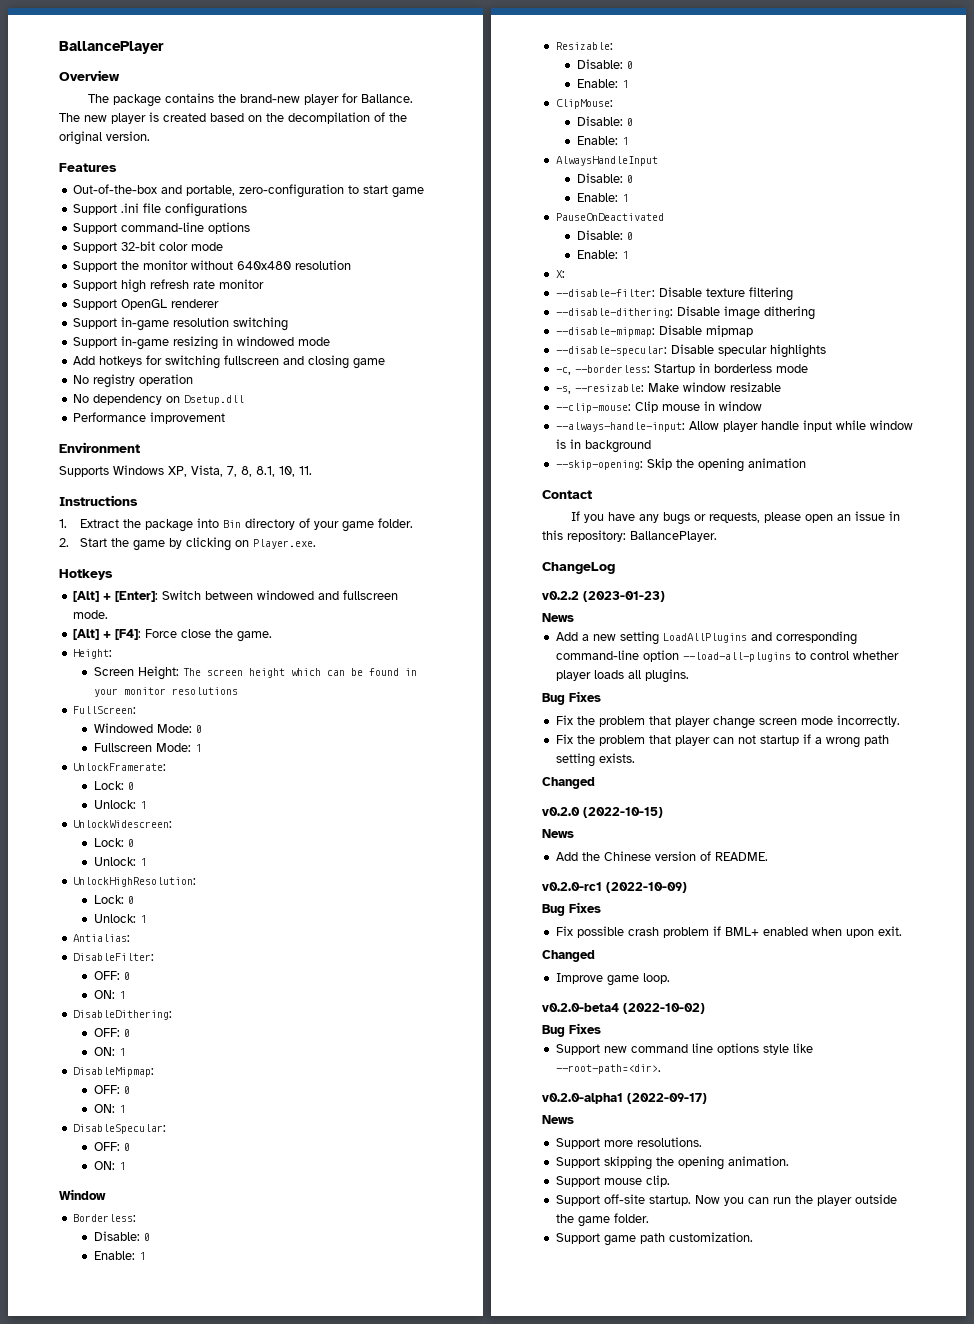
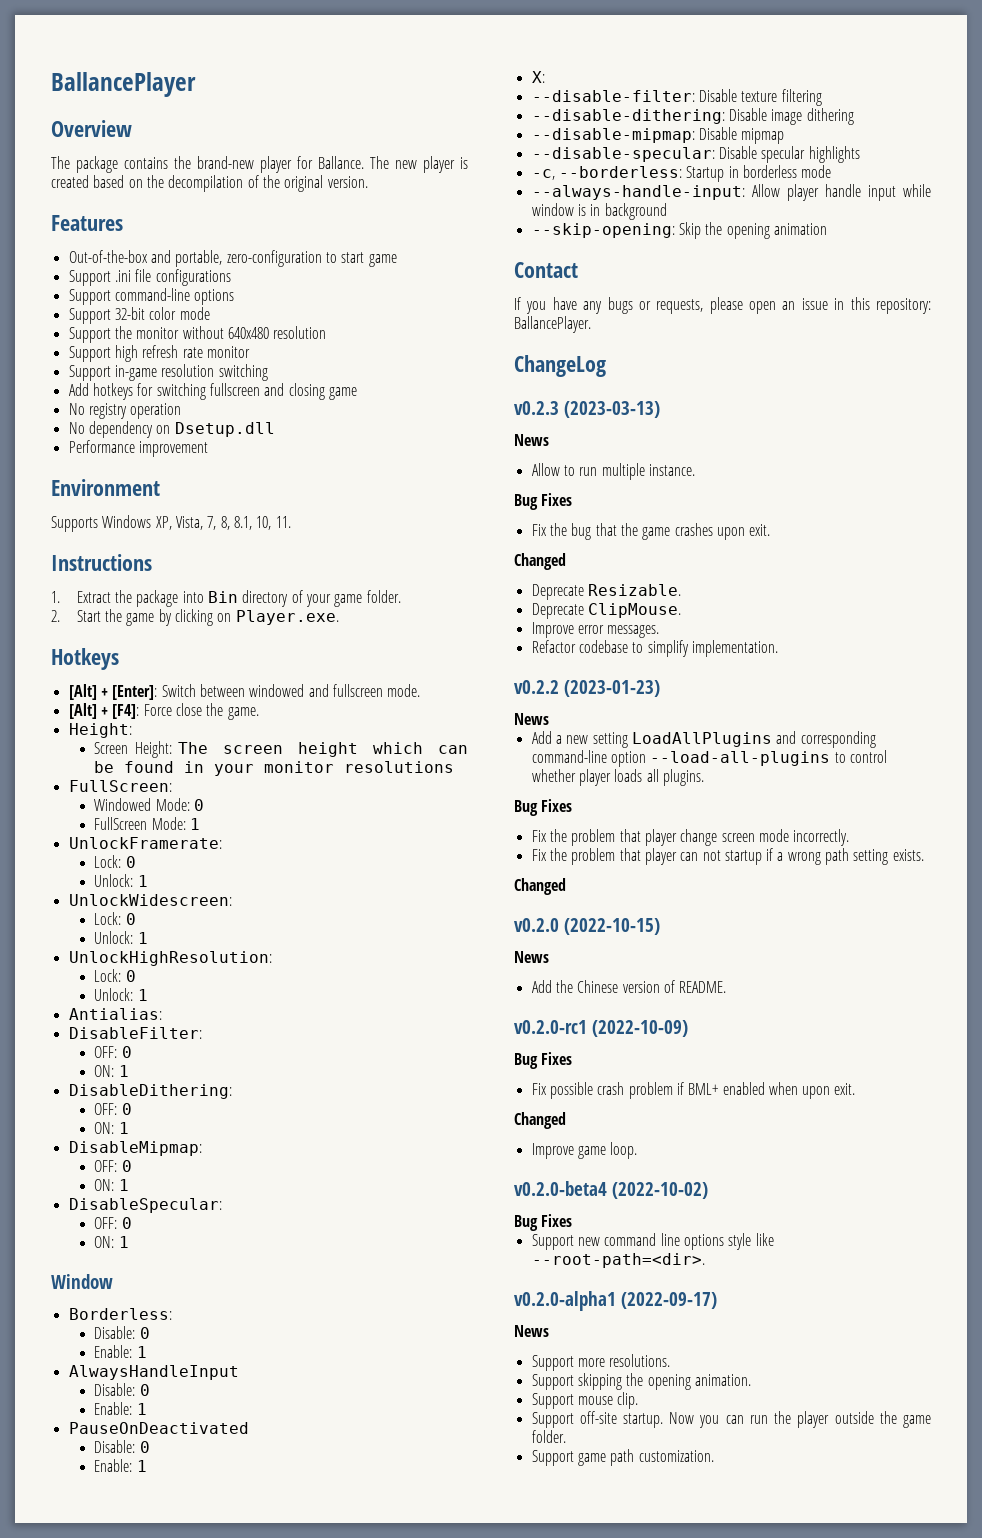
- Support OpenGL renderer
- Support in-game resizing in windowed mode
- Fullscreen Mode: 1
+ FullScreen Mode: 1
- Resizable:
- Disable: 0
- Enable: 1
- ClipMouse:
- Disable: 0
- Enable: 1
- -s, --resizable: Make window resizable
- --clip-mouse: Clip mouse in window
+ v0.2.3 (2023-03-13)
+ News
+ Allow to run multiple instance.
+ Bug Fixes
+ Fix the bug that the game crashes upon exit.
+ Changed
+ Deprecate Resizable.
+ Deprecate ClipMouse.
+ Improve error messages.
+ Refactor codebase to simplify implementation.

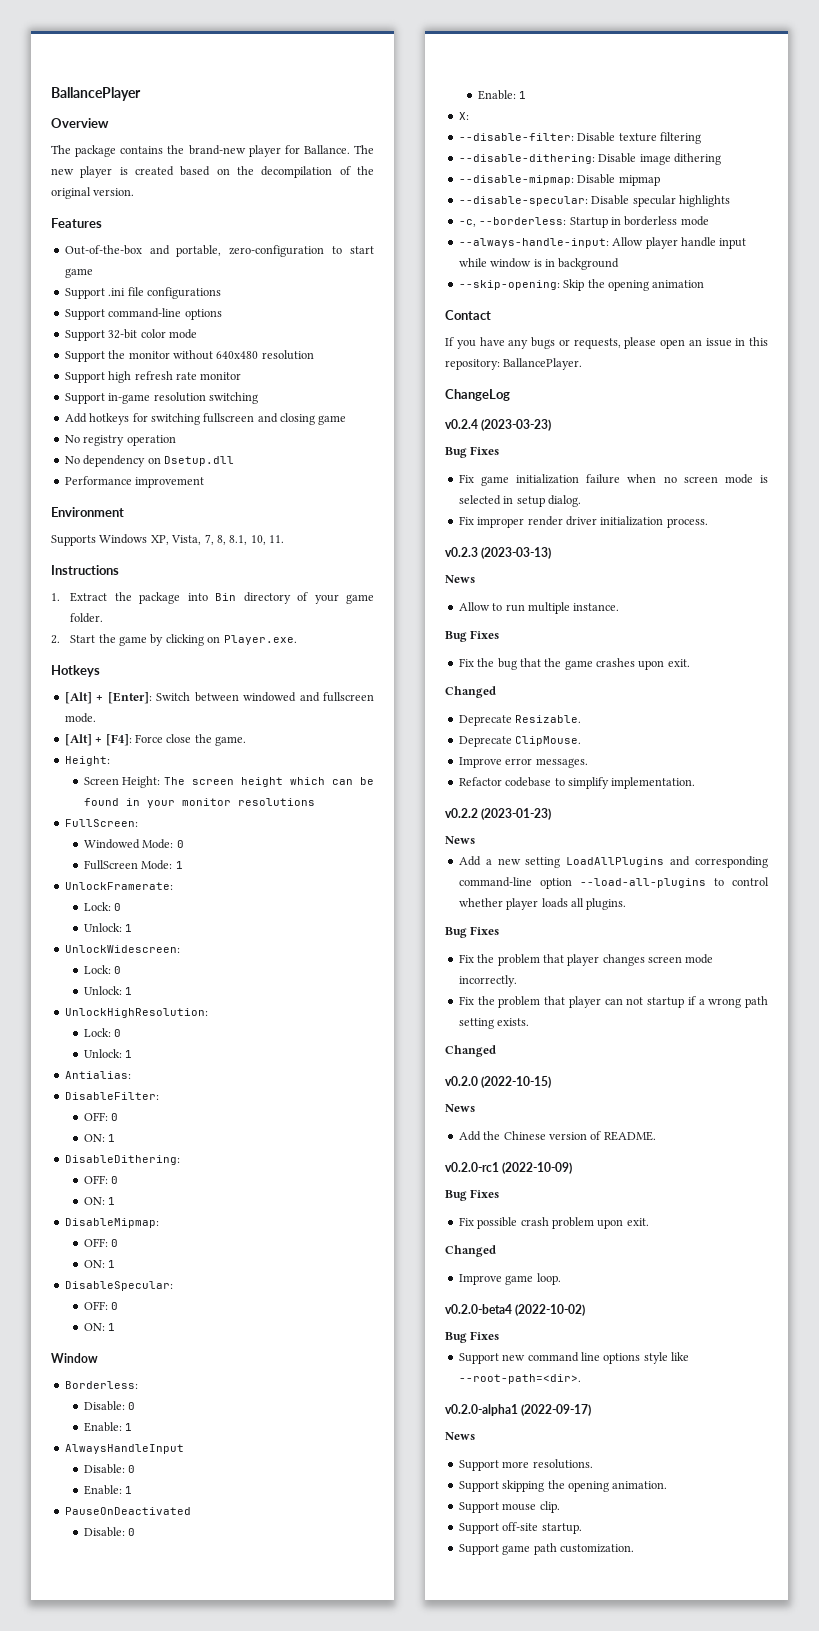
+ v0.2.4 (2023-03-23)
+ Bug Fixes
+ Fix game initialization failure when no screen mode is selected in setup dialog.
+ Fix improper render driver initialization process.
- Fix the problem that player change screen mode incorrectly.
+ Fix the problem that player changes screen mode incorrectly.
- Fix possible crash problem if BML+ enabled when upon exit.
+ Fix possible crash problem upon exit.
- Now you can run the player outside the game folder.

